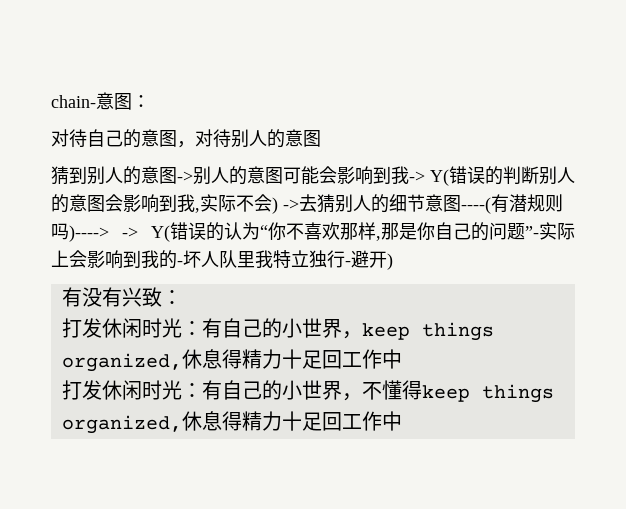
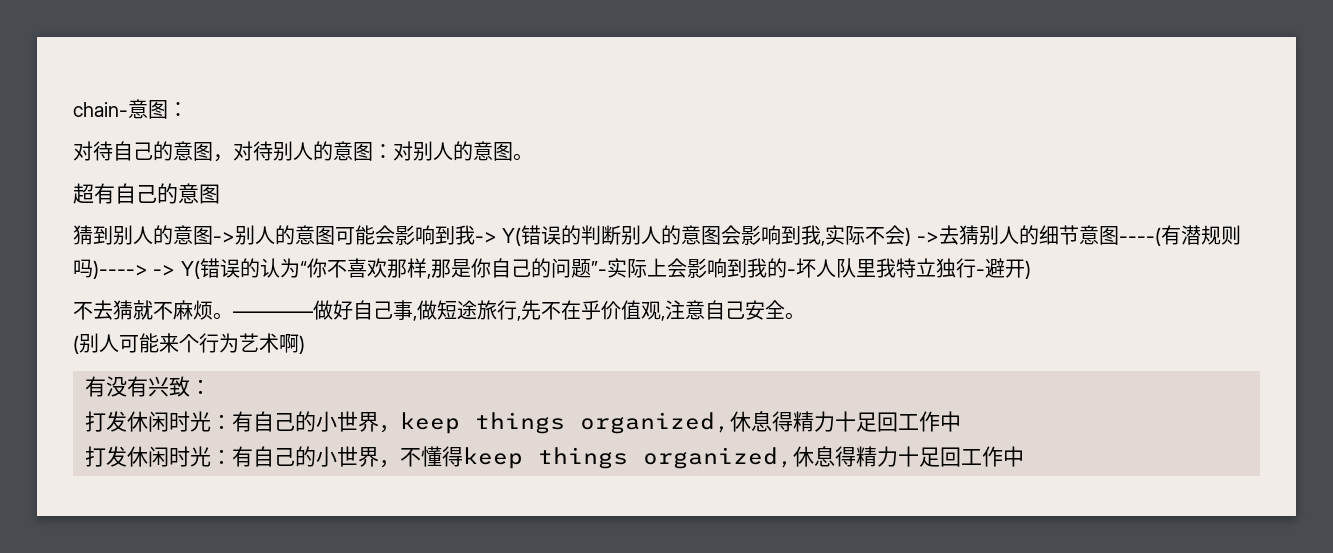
- 对待自己的意图，对待别人的意图
+ 对待自己的意图，对待别人的意图：对别人的意图。
+ 超有自己的意图
+ 不去猜就不麻烦。————做好自己事,做短途旅行,先不在乎价值观,注意自己安全。
+ (别人可能来个行为艺术啊)

